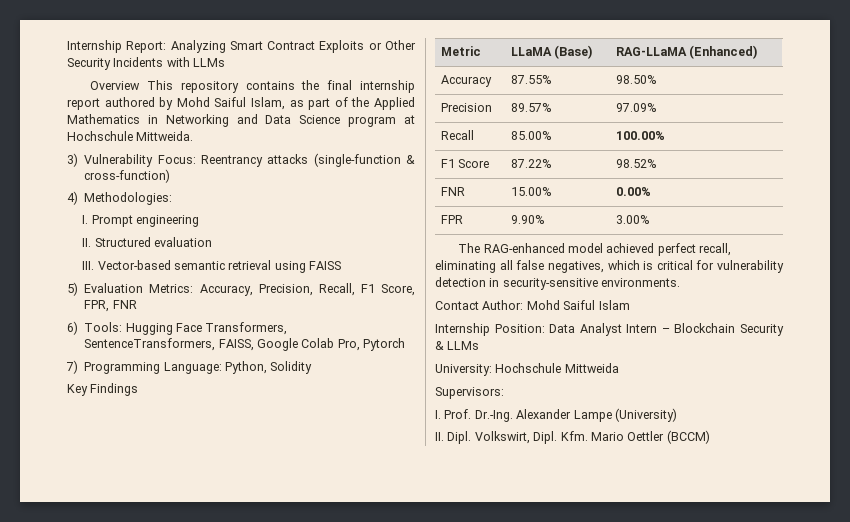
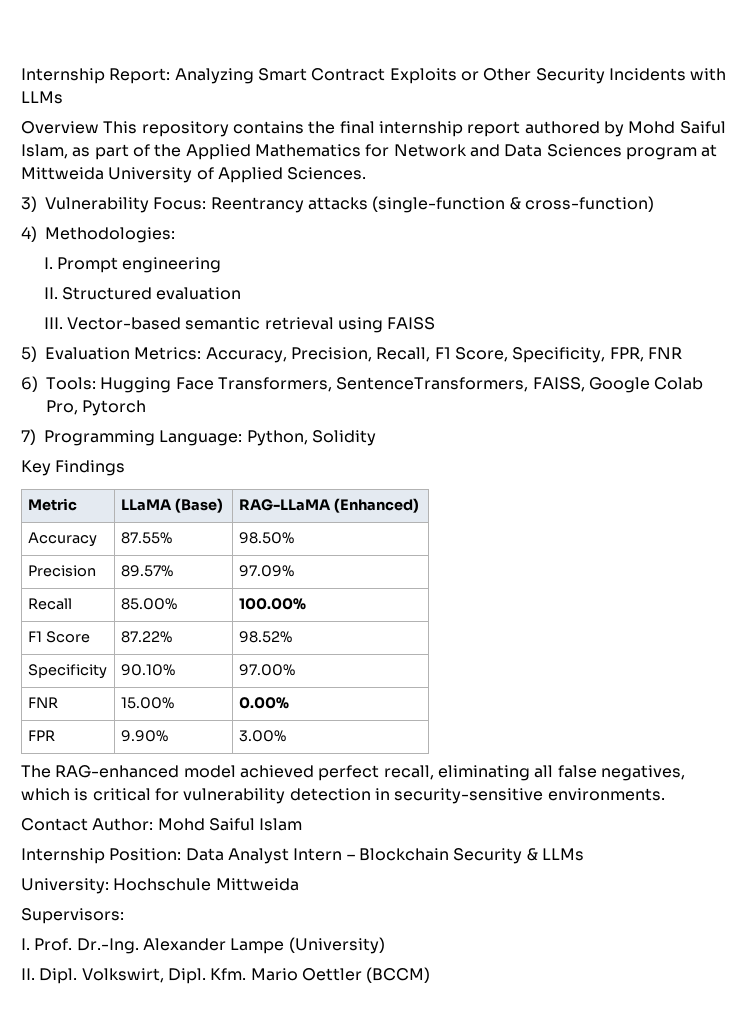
- Overview This repository contains the final internship report authored by Mohd Saiful Islam, as part of the Applied Mathematics in Networking and Data Science program at Hochschule Mittweida.
+ Overview This repository contains the final internship report authored by Mohd Saiful Islam, as part of the Applied Mathematics for Network and Data Sciences program at Mittweida University of Applied Sciences.
- 5) Evaluation Metrics: Accuracy, Precision, Recall, F1 Score, FPR, FNR
+ 5) Evaluation Metrics: Accuracy, Precision, Recall, F1 Score, Specificity, FPR, FNR
+ Specificity | 90.10% | 97.00%

